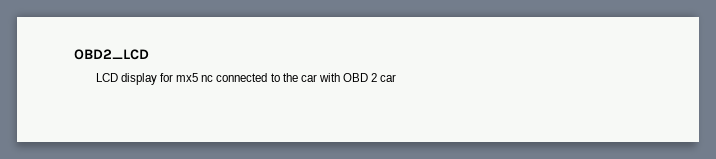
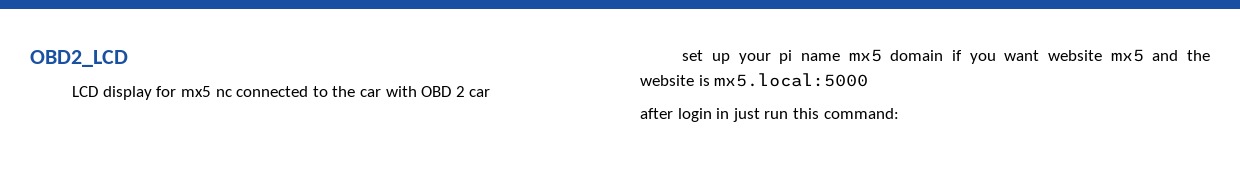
+ set up your pi name mx5 domain if you want website mx5 and the website is mx5.local:5000
+ after login in just run this command:

